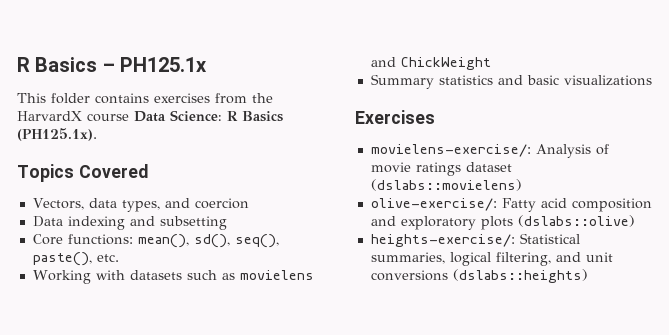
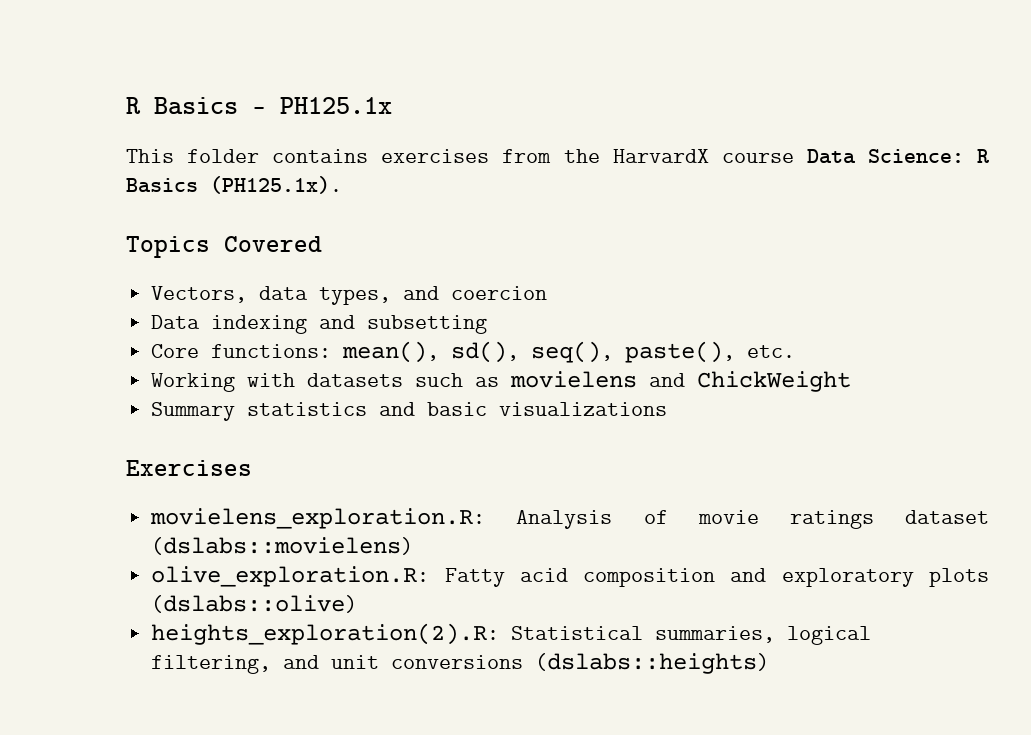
- movielens-exercise/: Analysis of movie ratings dataset (dslabs::movielens)
+ movielens_exploration.R: Analysis of movie ratings dataset (dslabs::movielens)
- olive-exercise/: Fatty acid composition and exploratory plots (dslabs::olive)
+ olive_exploration.R: Fatty acid composition and exploratory plots (dslabs::olive)
- heights-exercise/: Statistical summaries, logical filtering, and unit conversions (dslabs::heights)
+ heights_exploration(2).R: Statistical summaries, logical filtering, and unit conversions (dslabs::heights)

